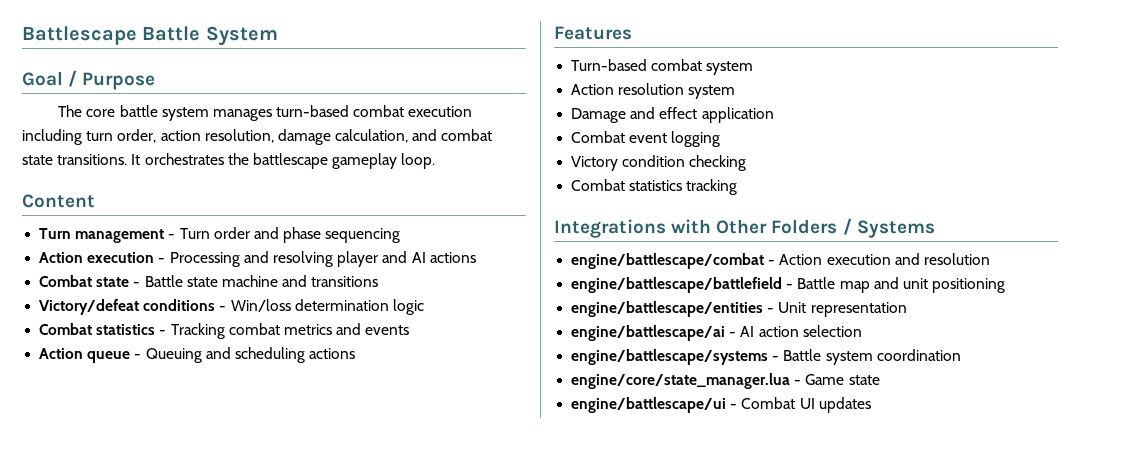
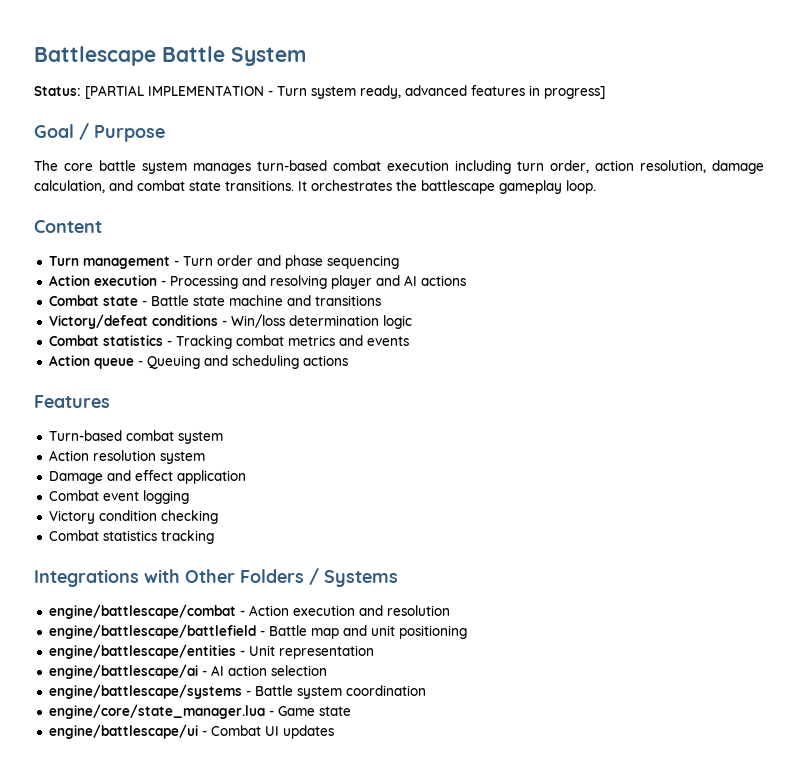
+ Status: [PARTIAL IMPLEMENTATION - Turn system ready, advanced features in progress]

